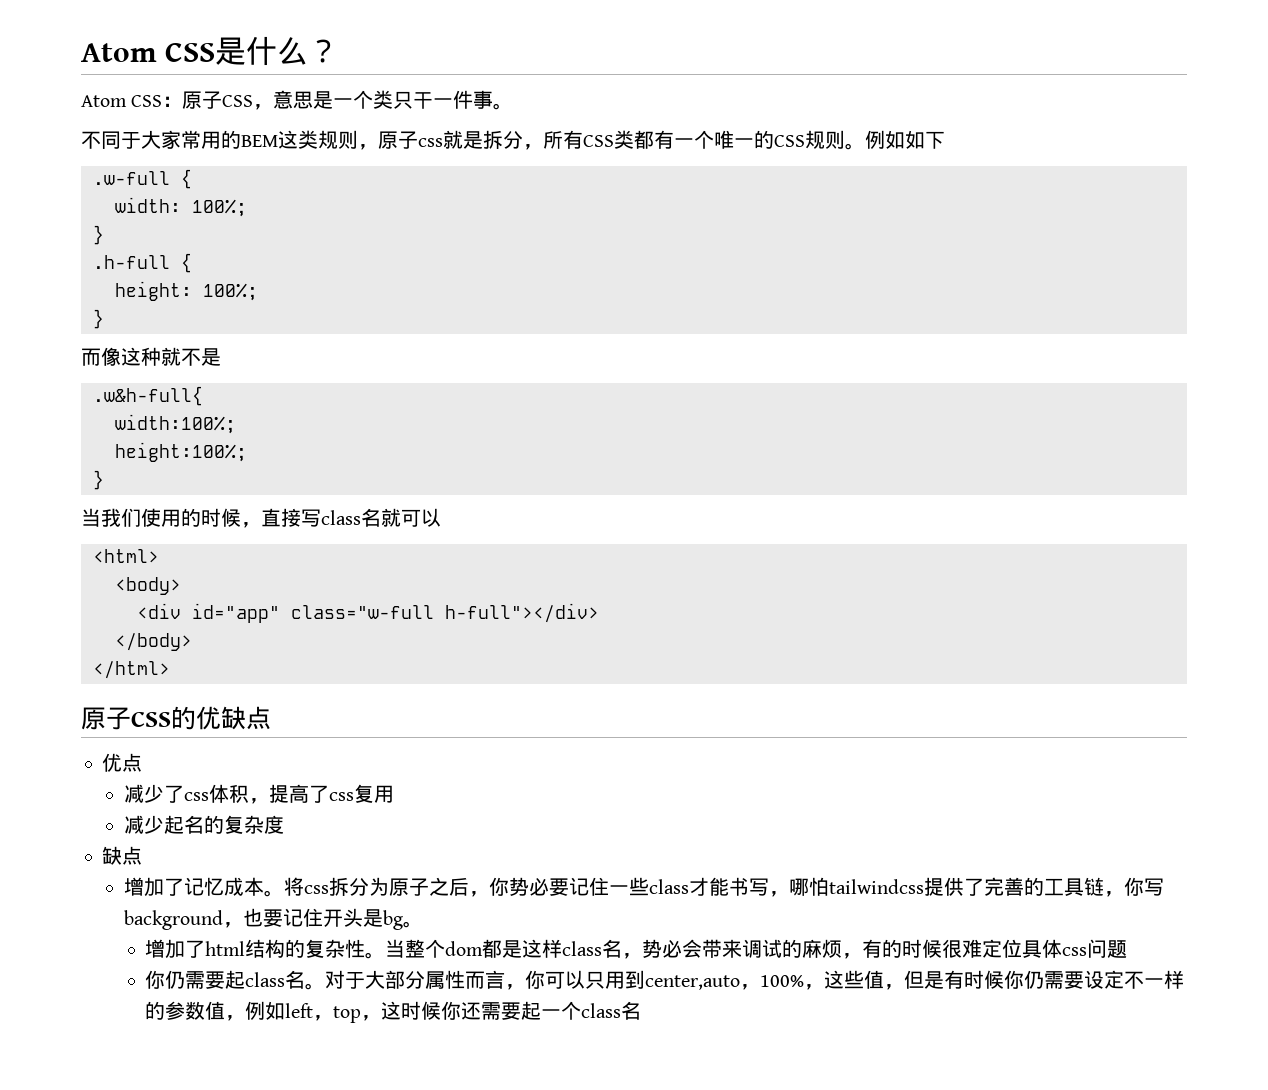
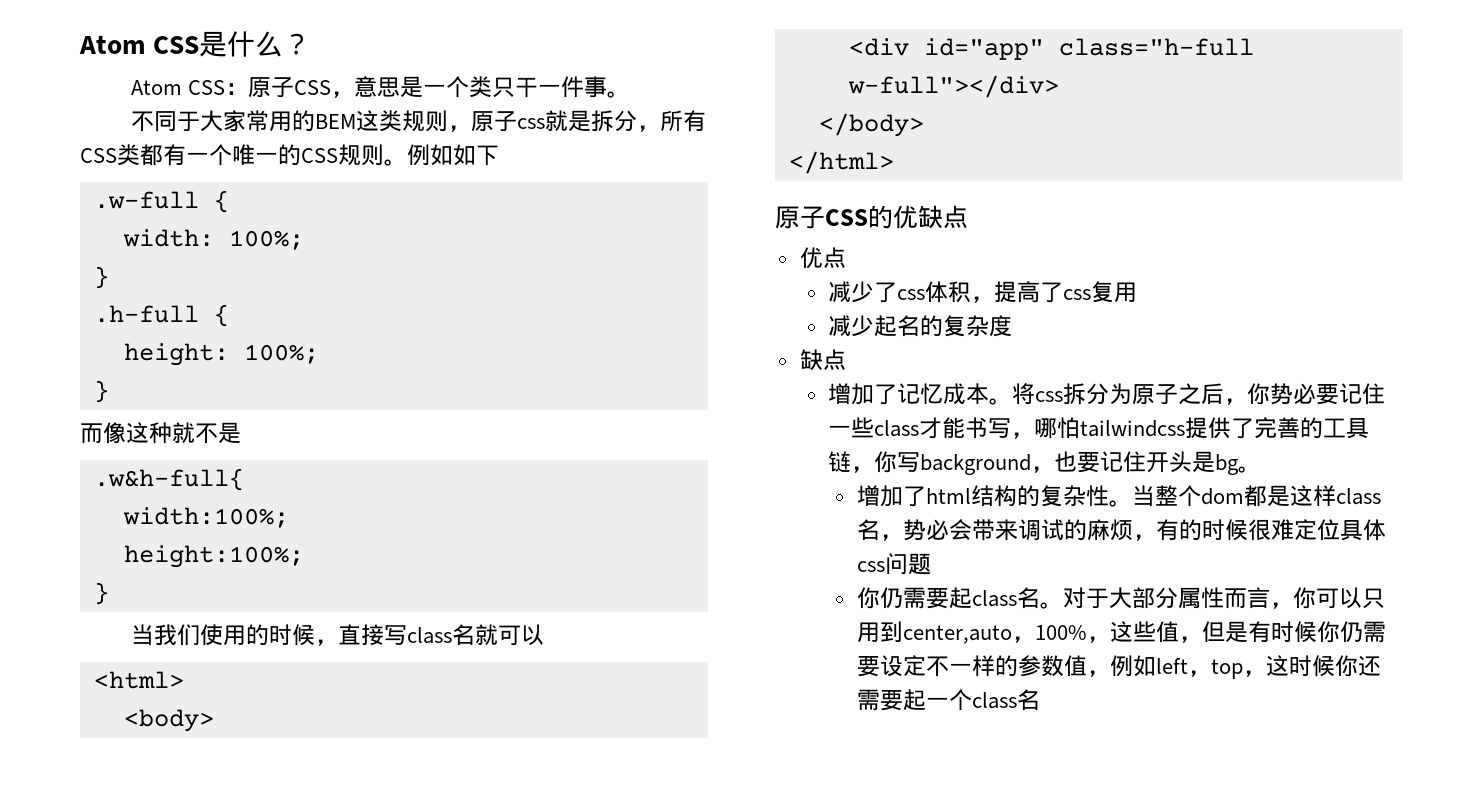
- <div id="app" class="w-full h-full"></div>
+ <div id="app" class="h-full w-full"></div>

